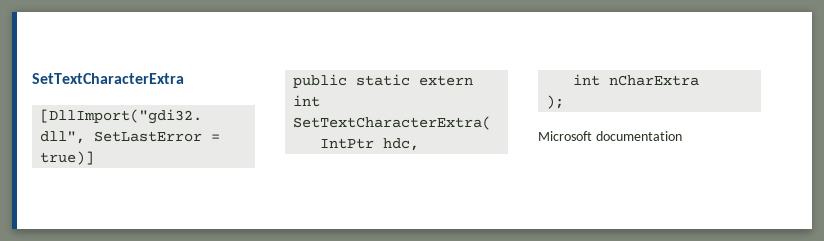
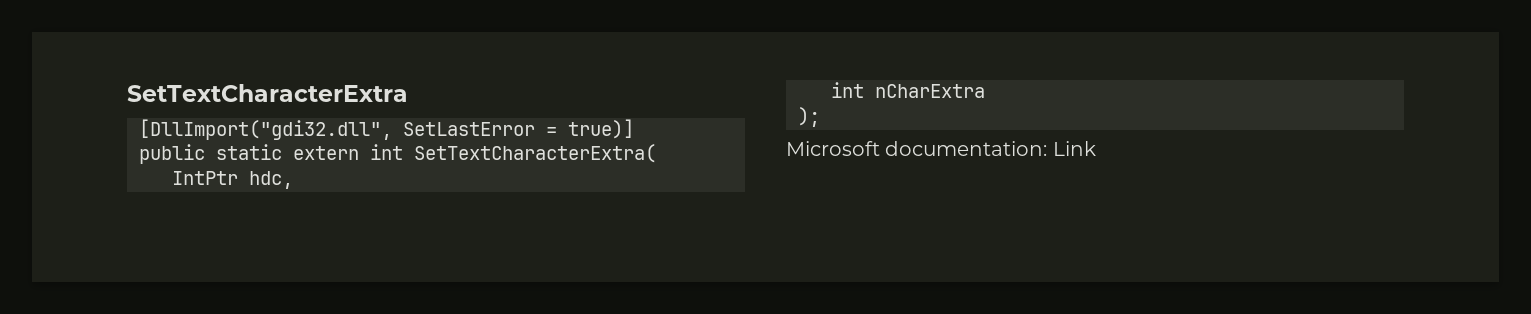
- Microsoft documentation
+ Microsoft documentation: Link

